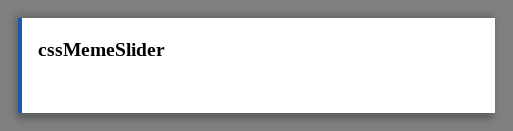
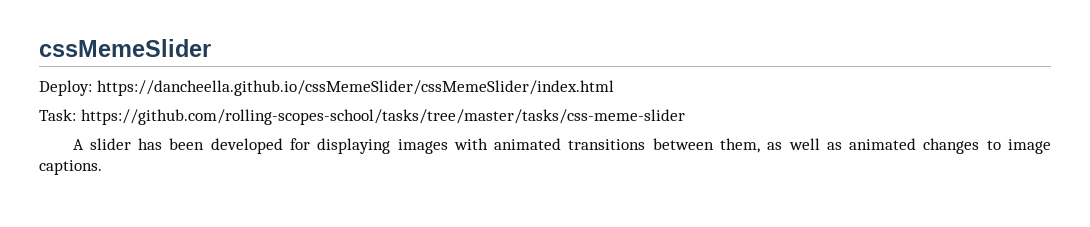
+ Deploy: https://dancheella.github.io/cssMemeSlider/cssMemeSlider/index.html
+ Task: https://github.com/rolling-scopes-school/tasks/tree/master/tasks/css-meme-slider
+ A slider has been developed for displaying images with animated transitions between them, as well as animated changes to image captions.

